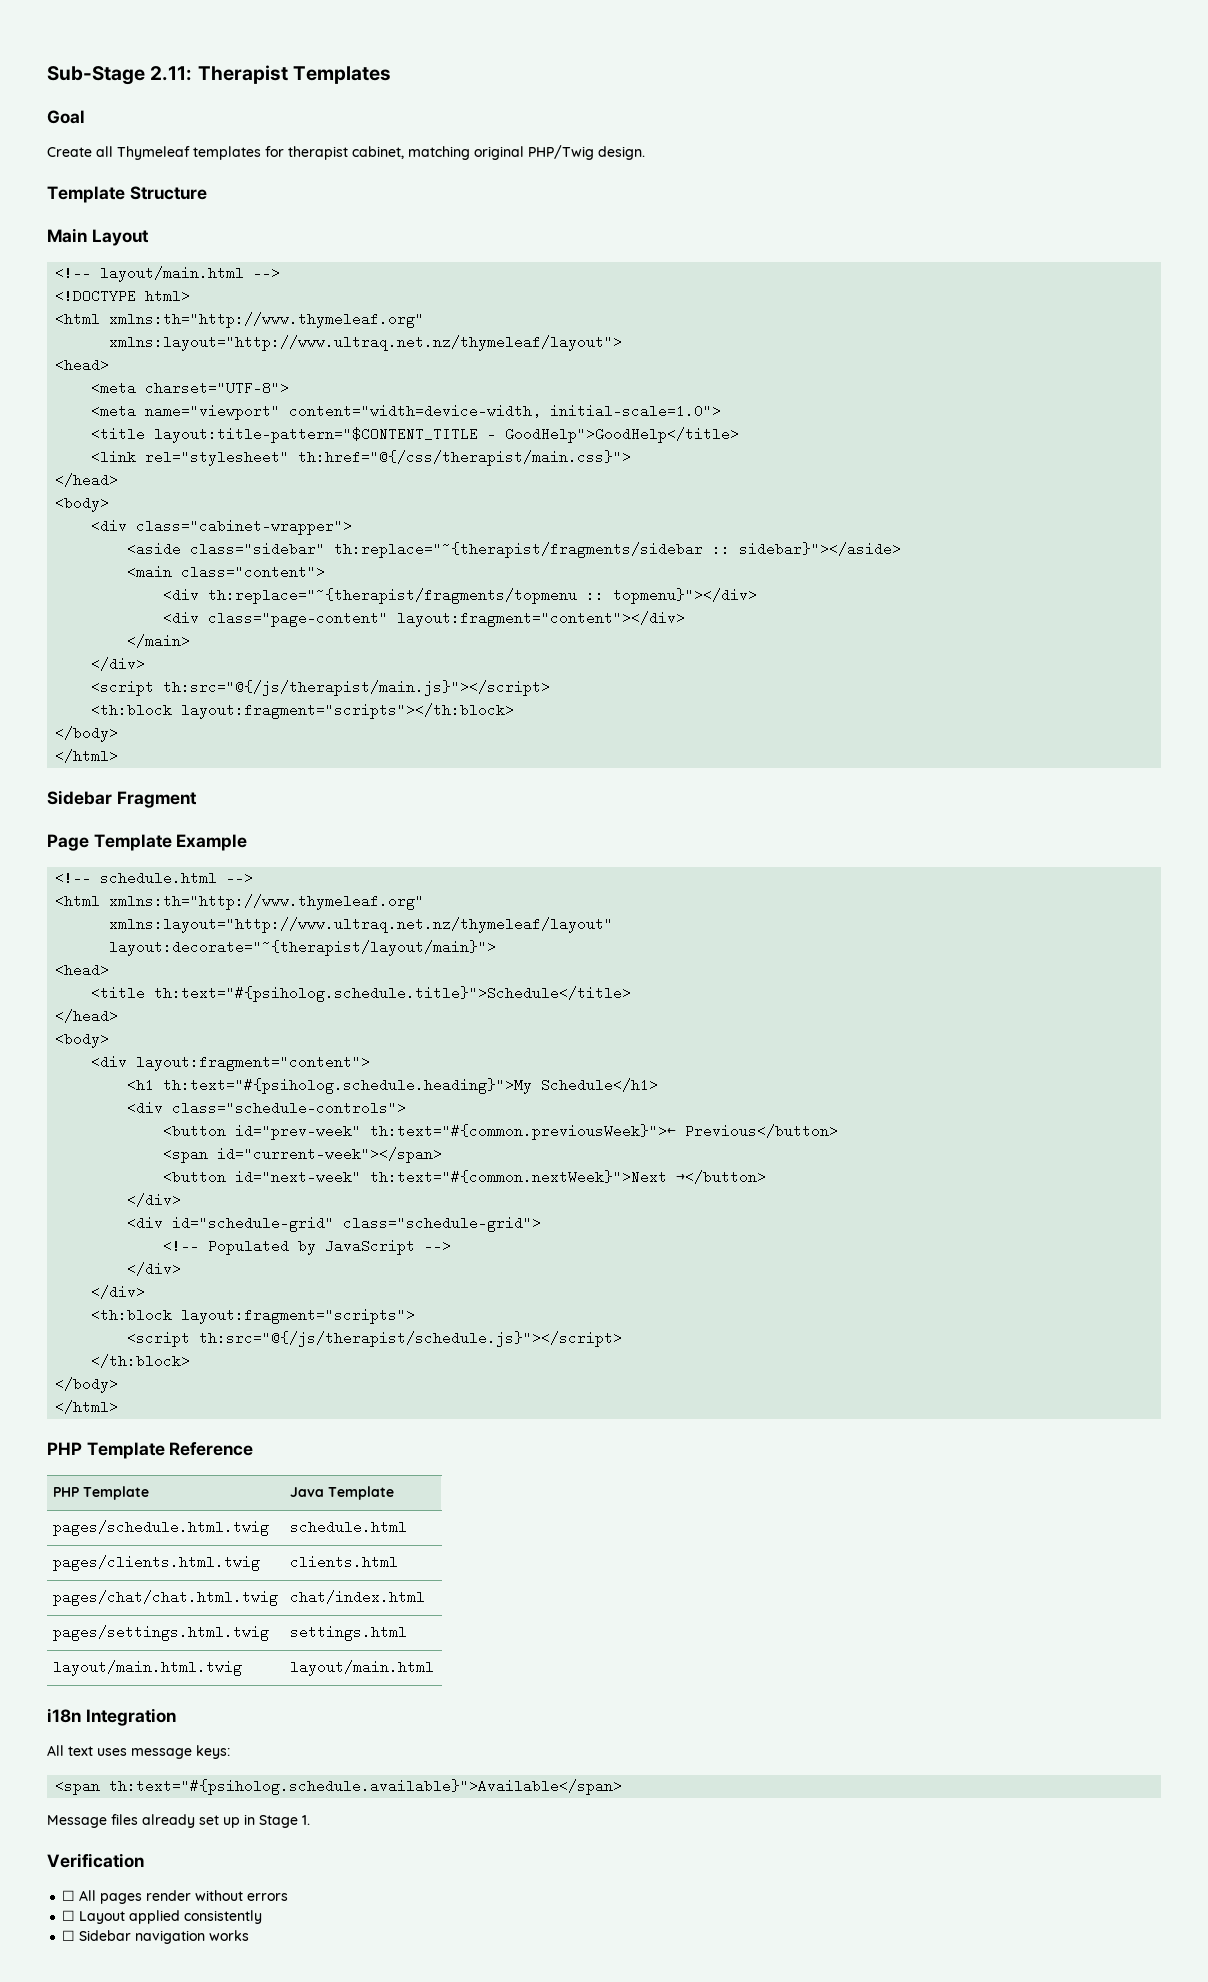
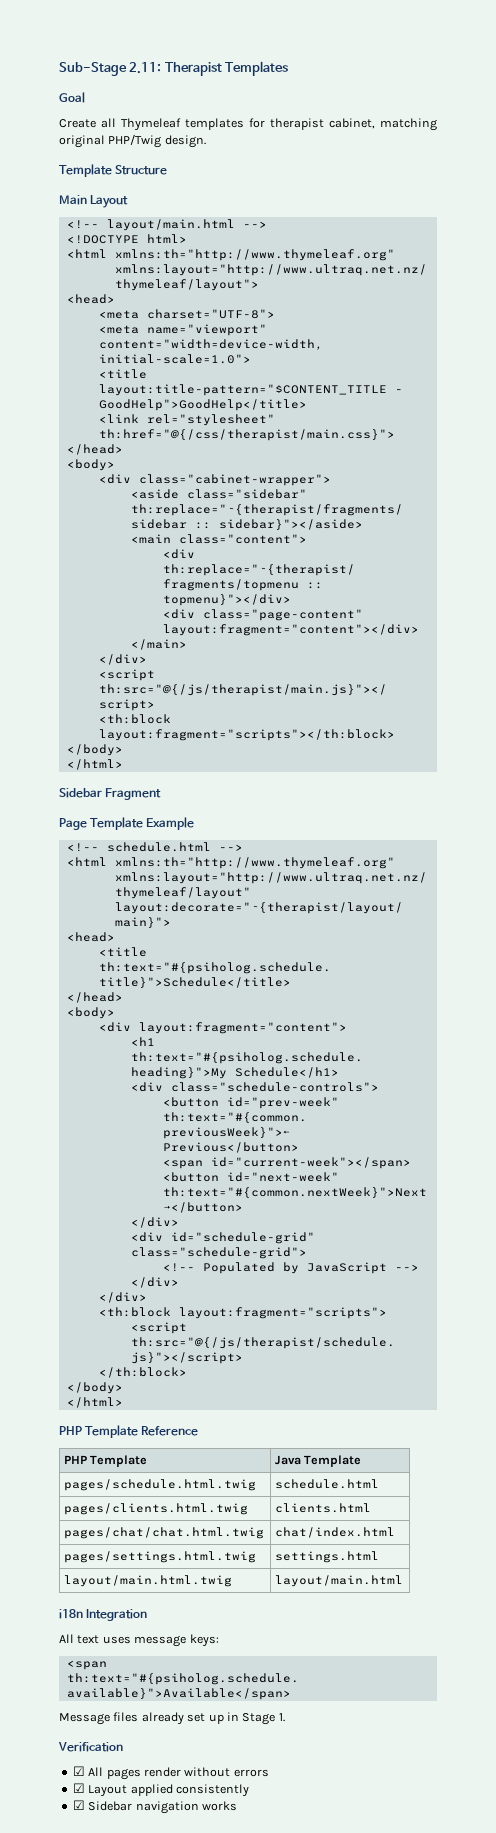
- ☐ All pages render without errors
+ ☑ All pages render without errors
- ☐ Layout applied consistently
+ ☑ Layout applied consistently
- ☐ Sidebar navigation works
+ ☑ Sidebar navigation works

